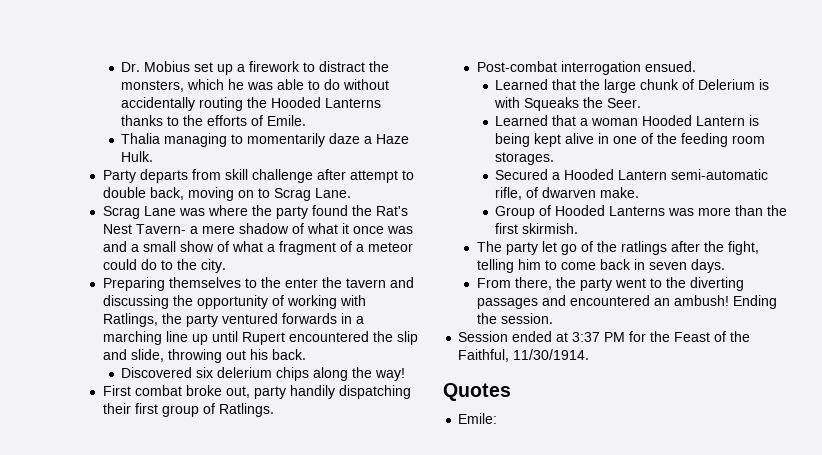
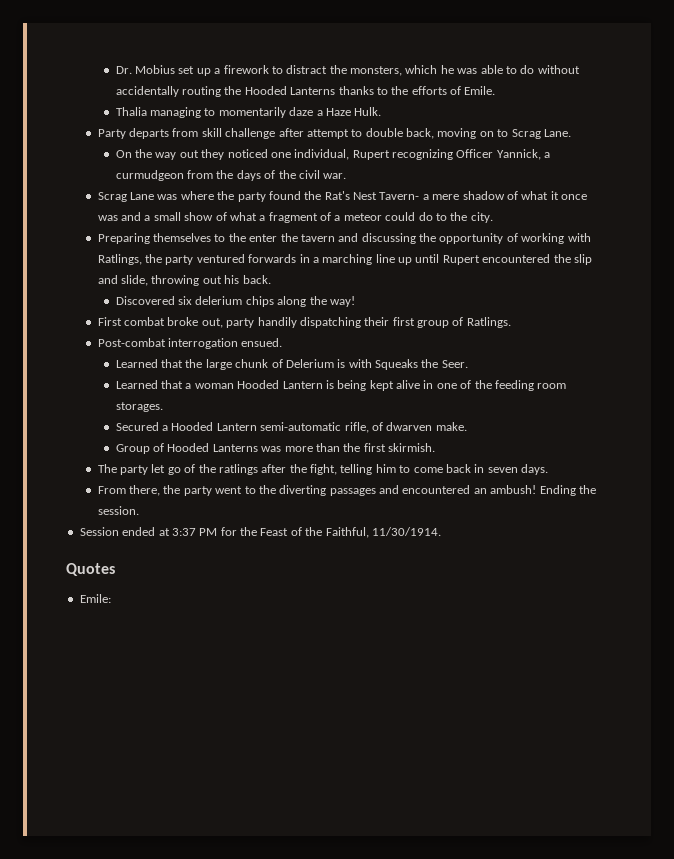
+ On the way out they noticed one individual, Rupert recognizing Officer Yannick, a curmudgeon from the days of the civil war.

